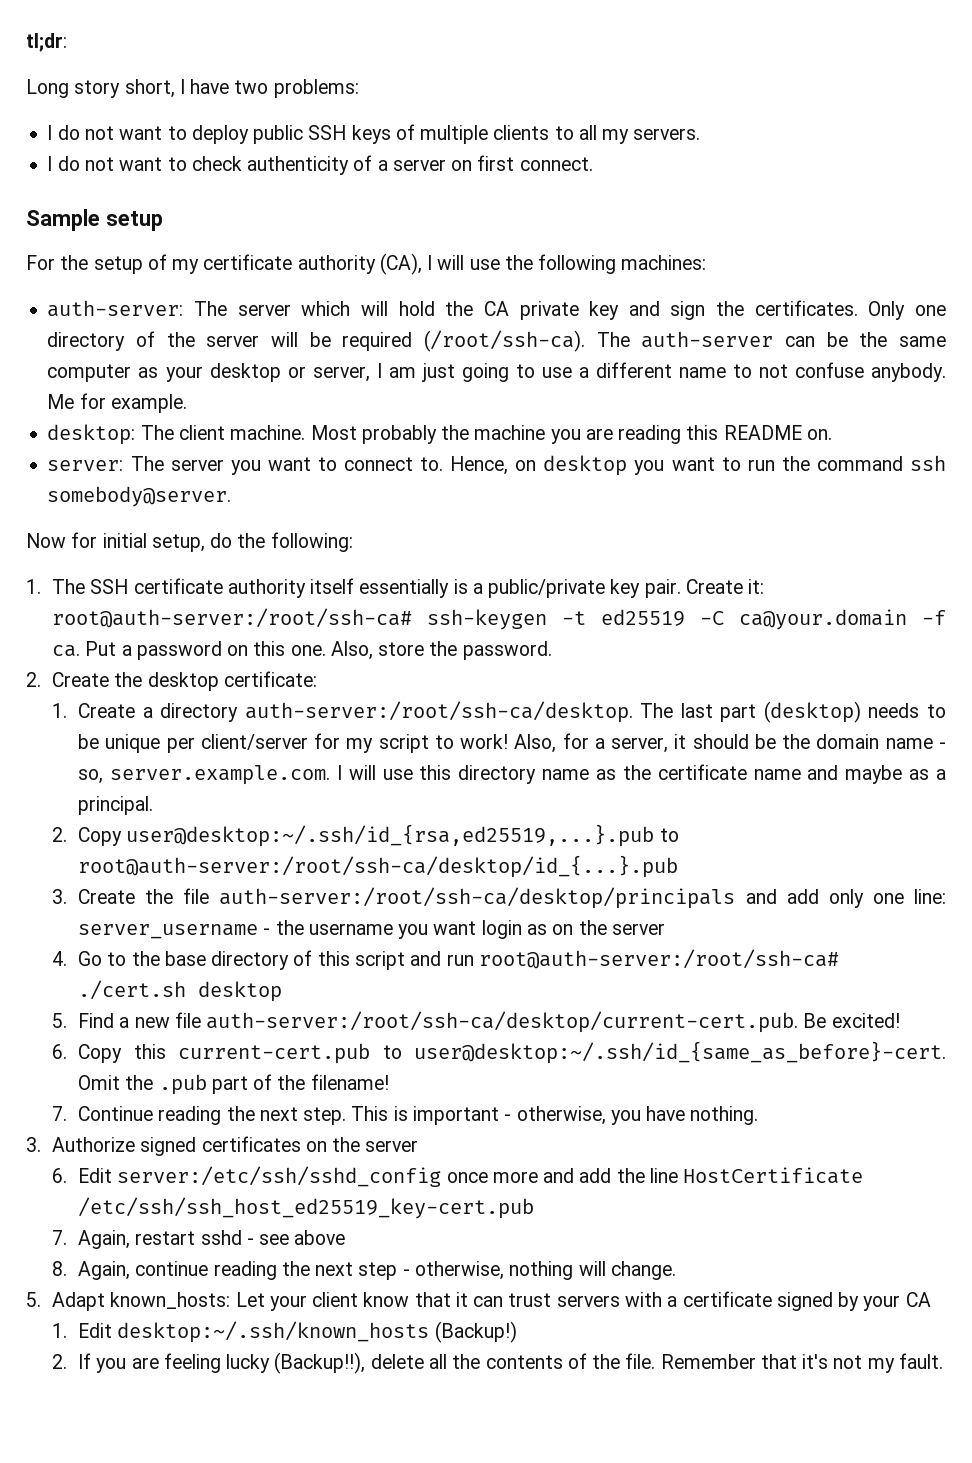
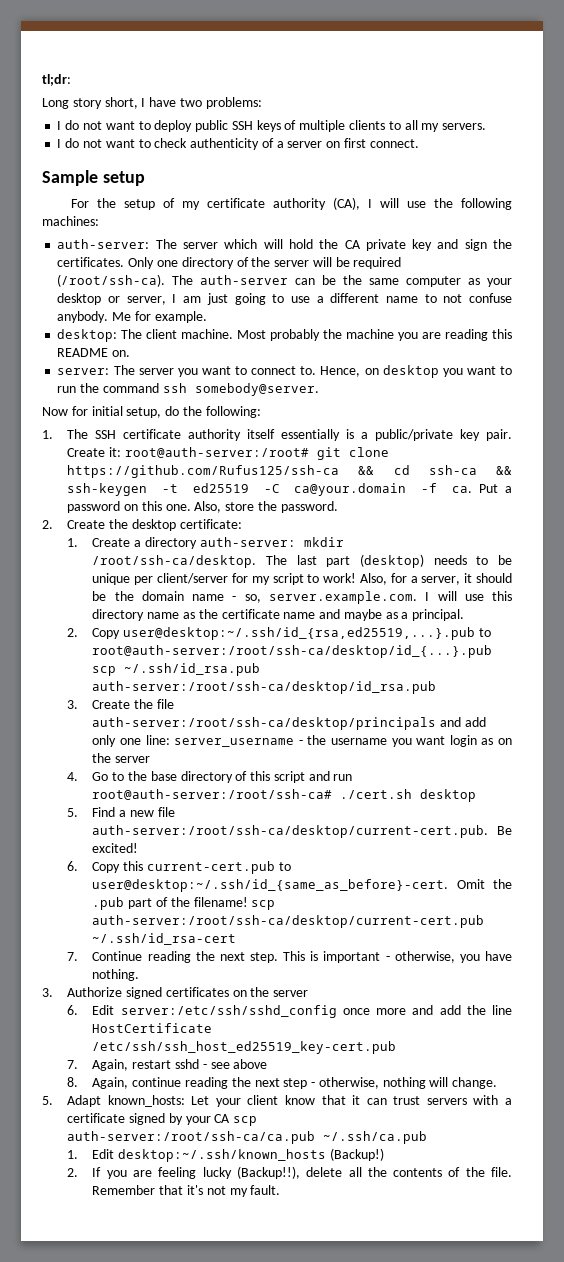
- Create it: root@auth-server:/root/ssh-ca# ssh-keygen -t ed25519 -C ca@your.domain -f ca. Put a password on this one.
+ Create it: root@auth-server:/root# git clone https://github.com/Rufus125/ssh-ca && cd ssh-ca && ssh-keygen -t ed25519 -C ca@your.domain -f ca. Put a password on this one.
- 1. Create a directory auth-server:/root/ssh-ca/desktop.
+ 1. Create a directory auth-server: mkdir /root/ssh-ca/desktop.
- 2. Copy user@desktop:~/.ssh/id_{rsa,ed25519,...}.pub to root@auth-server:/root/ssh-ca/desktop/id_{...}.pub
+ 2. Copy user@desktop:~/.ssh/id_{rsa,ed25519,...}.pub to root@auth-server:/root/ssh-ca/desktop/id_{...}.pub scp ~/.ssh/id_rsa.pub auth-server:/root/ssh-ca/desktop/id_rsa.pub
- 6. Copy this current-cert.pub to user@desktop:~/.ssh/id_{same_as_before}-cert. Omit the .pub part of the filename!
+ 6. Copy this current-cert.pub to user@desktop:~/.ssh/id_{same_as_before}-cert. Omit the .pub part of the filename! scp auth-server:/root/ssh-ca/desktop/current-cert.pub ~/.ssh/id_rsa-cert
- 5. Adapt known_hosts: Let your client know that it can trust servers with a certificate signed by your CA
+ 5. Adapt known_hosts: Let your client know that it can trust servers with a certificate signed by your CA scp auth-server:/root/ssh-ca/ca.pub ~/.ssh/ca.pub

